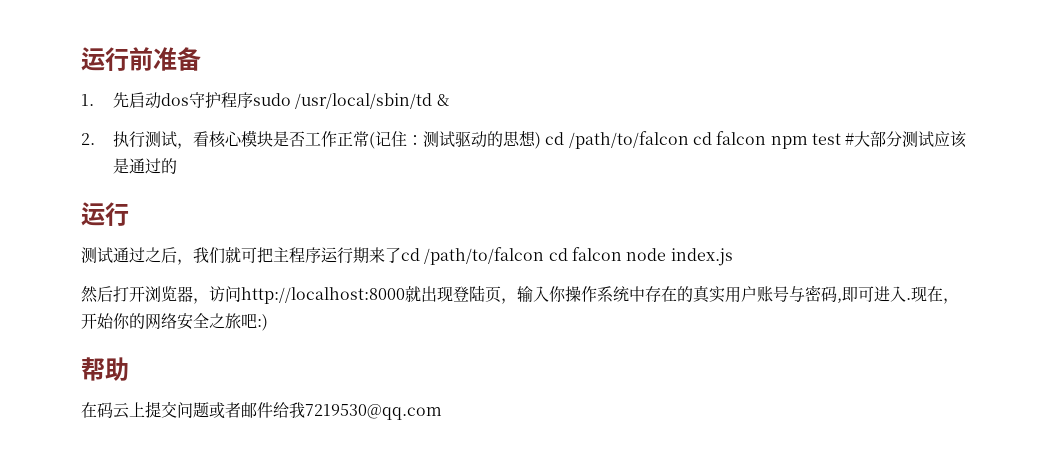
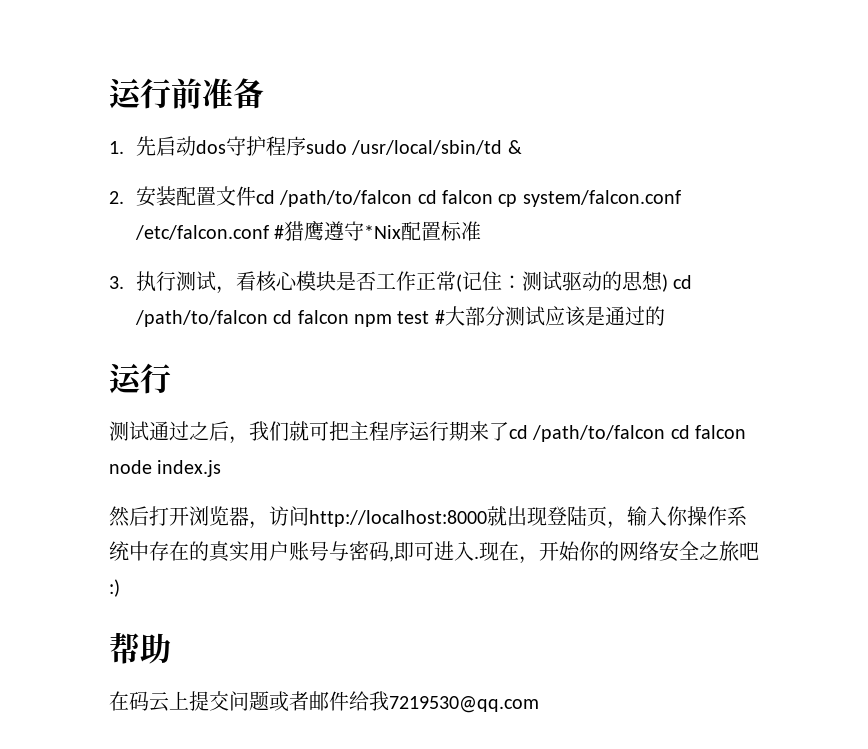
- 2.执行测试，看核心模块是否工作正常(记住：测试驱动的思想) cd /path/to/falcon cd falcon npm test #大部分测试应该是通过的
+ 2.安装配置文件cd /path/to/falcon cd falcon cp system/falcon.conf /etc/falcon.conf #猎鹰遵守*Nix配置标准
+ 3.执行测试，看核心模块是否工作正常(记住：测试驱动的思想) cd /path/to/falcon cd falcon npm test #大部分测试应该是通过的

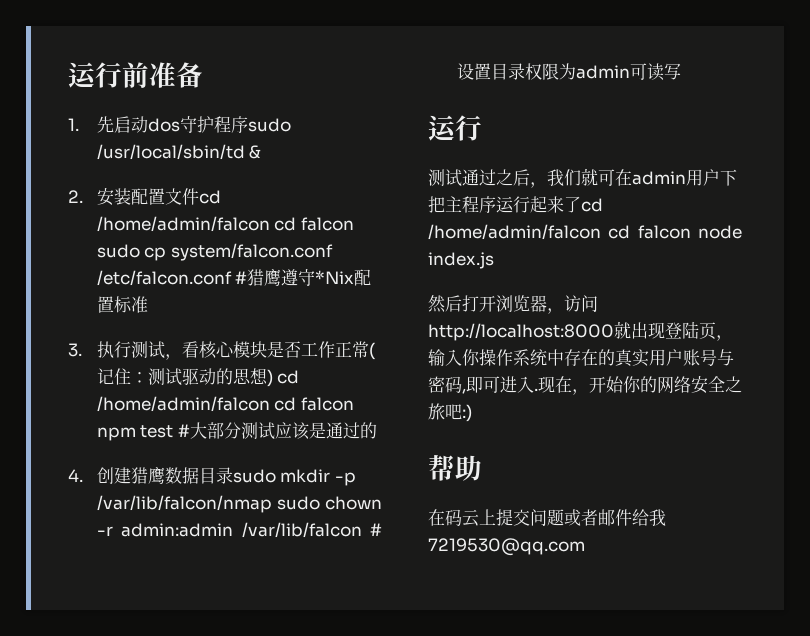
- 2.安装配置文件cd /path/to/falcon cd falcon cp system/falcon.conf /etc/falcon.conf #猎鹰遵守*Nix配置标准
+ 2.安装配置文件cd /home/admin/falcon cd falcon sudo cp system/falcon.conf /etc/falcon.conf #猎鹰遵守*Nix配置标准
- 3.执行测试，看核心模块是否工作正常(记住：测试驱动的思想) cd /path/to/falcon cd falcon npm test #大部分测试应该是通过的
+ 3.执行测试，看核心模块是否工作正常(记住：测试驱动的思想) cd /home/admin/falcon cd falcon npm test #大部分测试应该是通过的
+ 4.创建猎鹰数据目录sudo mkdir -p /var/lib/falcon/nmap sudo chown -r admin:admin /var/lib/falcon #设置目录权限为admin可读写
- 测试通过之后，我们就可把主程序运行期来了cd /path/to/falcon cd falcon node index.js
+ 测试通过之后，我们就可在admin用户下把主程序运行起来了cd /home/admin/falcon cd falcon node index.js

